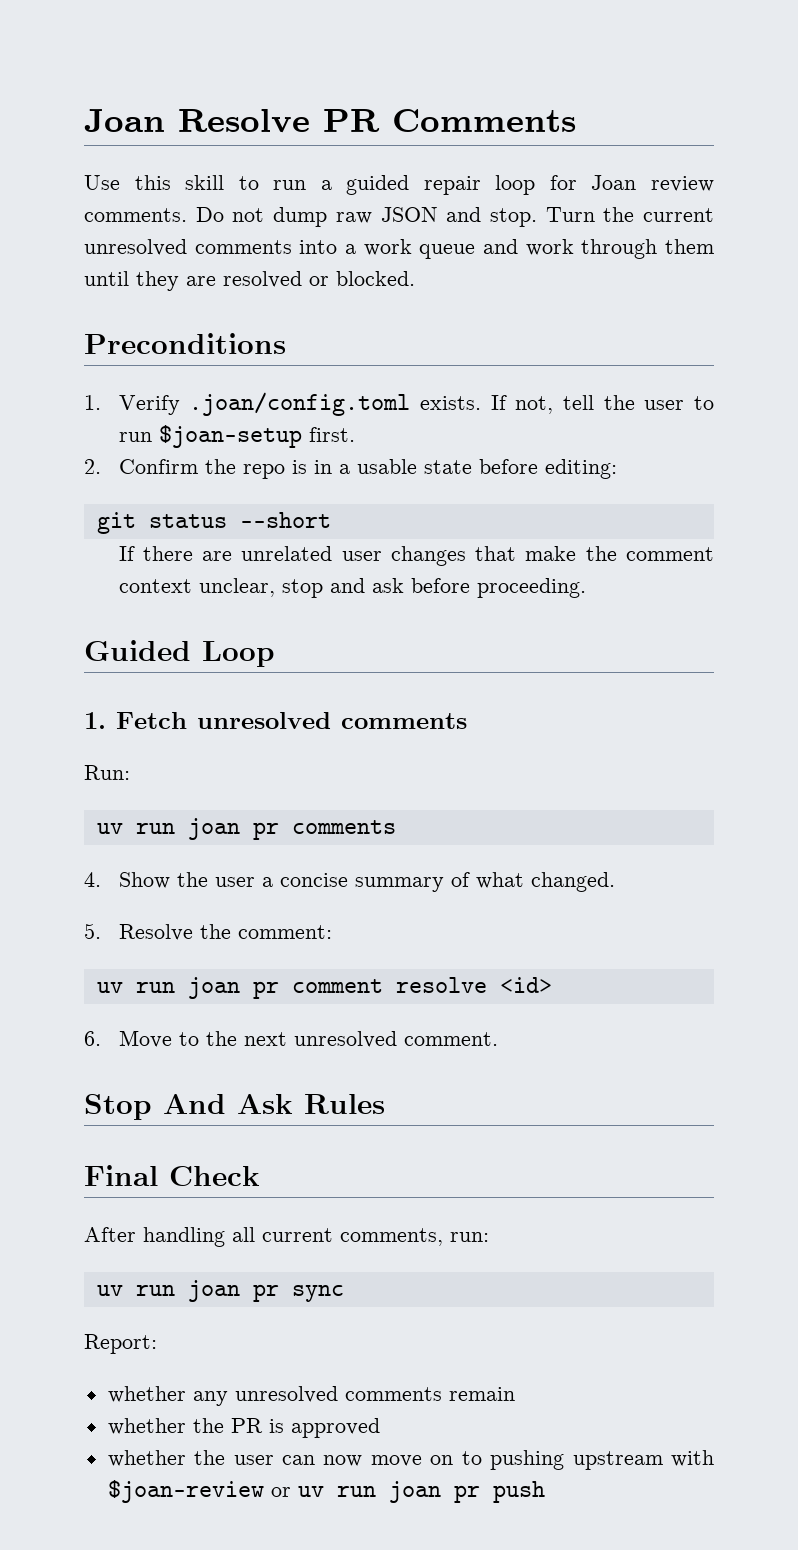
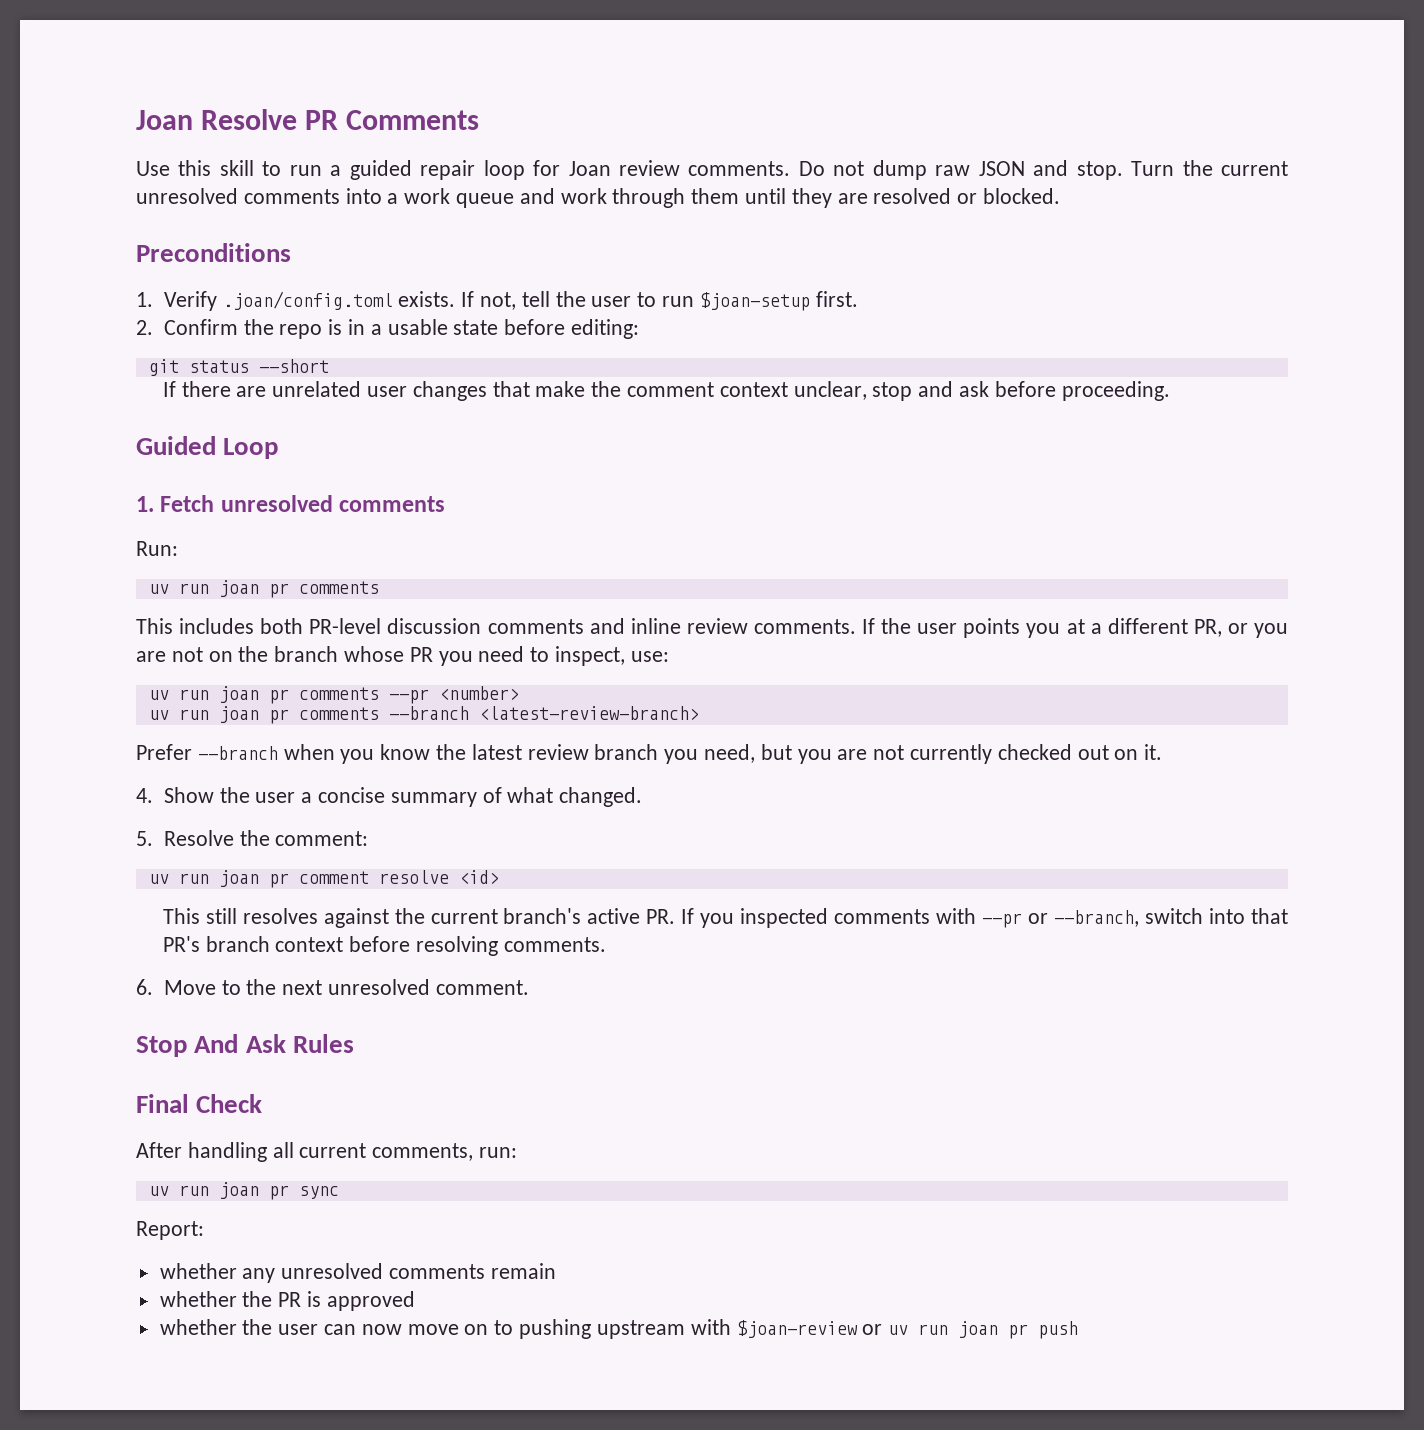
+ This includes both PR-level discussion comments and inline review comments. If the user points you at a different PR, or you are not on the branch whose PR you need to inspect, use:
+ uv run joan pr comments --pr <number>
+ uv run joan pr comments --branch <latest-review-branch>
+ Prefer --branch when you know the latest review branch you need, but you are not currently checked out on it.
+ This still resolves against the current branch's active PR. If you inspected comments with --pr or --branch, switch into that PR's branch context before resolving comments.

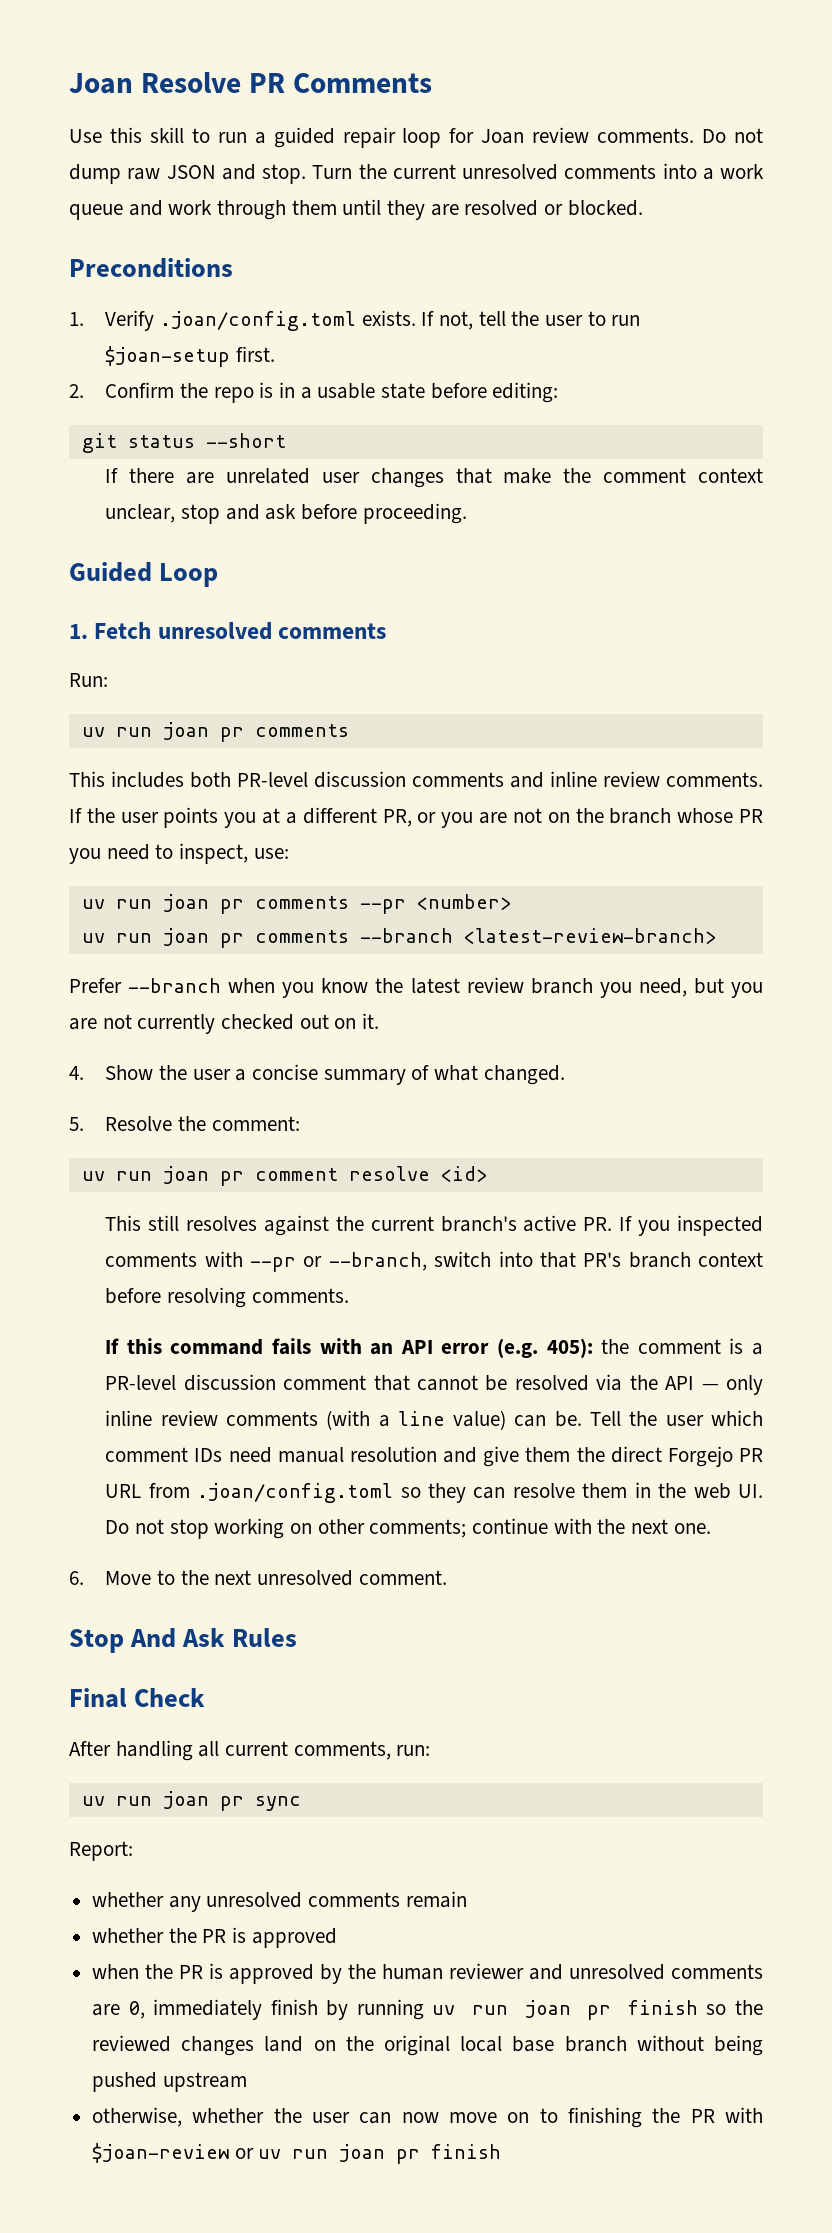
+ If this command fails with an API error (e.g. 405): the comment is a PR-level discussion comment that cannot be resolved via the API — only inline review comments (with a line value) can be. Tell the user which comment IDs need manual resolution and give them the direct Forgejo PR URL from .joan/config.toml so they can resolve them in the web UI. Do not stop working on other comments; continue with the next one.
- whether the user can now move on to pushing upstream with $joan-review or uv run joan pr push
+ when the PR is approved by the human reviewer and unresolved comments are 0, immediately finish by running uv run joan pr finish so the reviewed changes land on the original local base branch without being pushed upstream
+ otherwise, whether the user can now move on to finishing the PR with $joan-review or uv run joan pr finish

